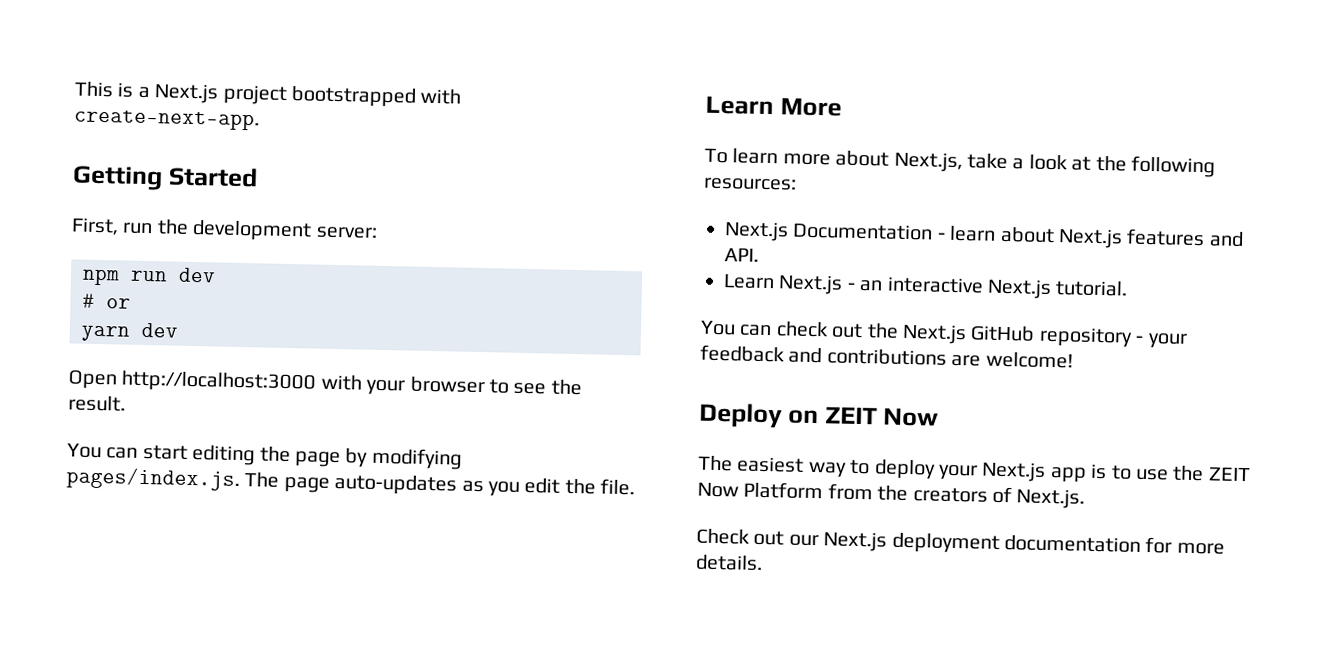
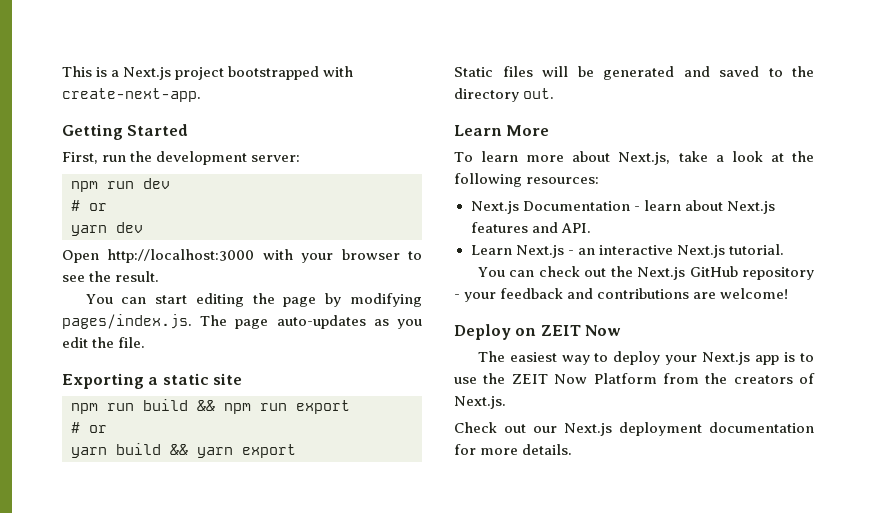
+ Exporting a static site
+ npm run build && npm run export
+ # or
+ yarn build && yarn export
+ Static files will be generated and saved to the directory out.

